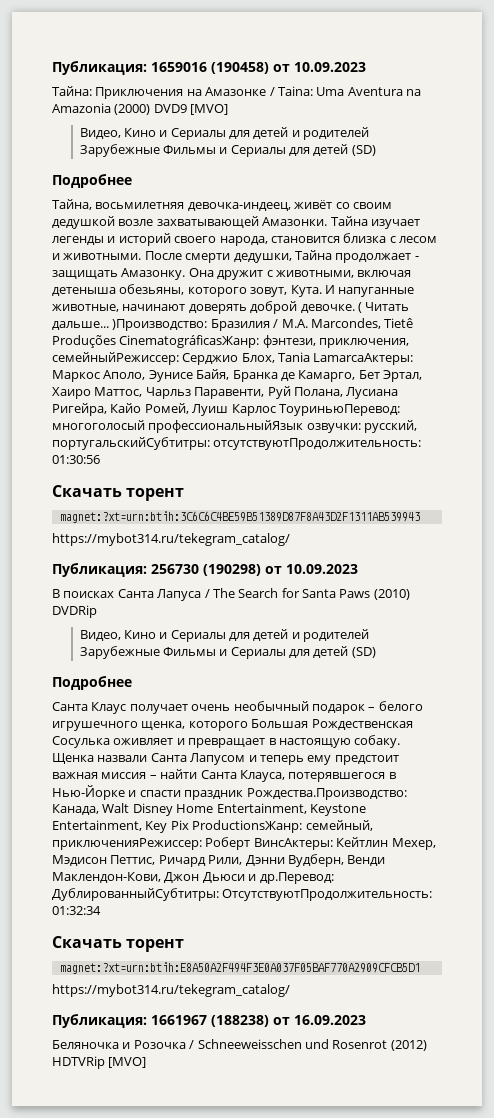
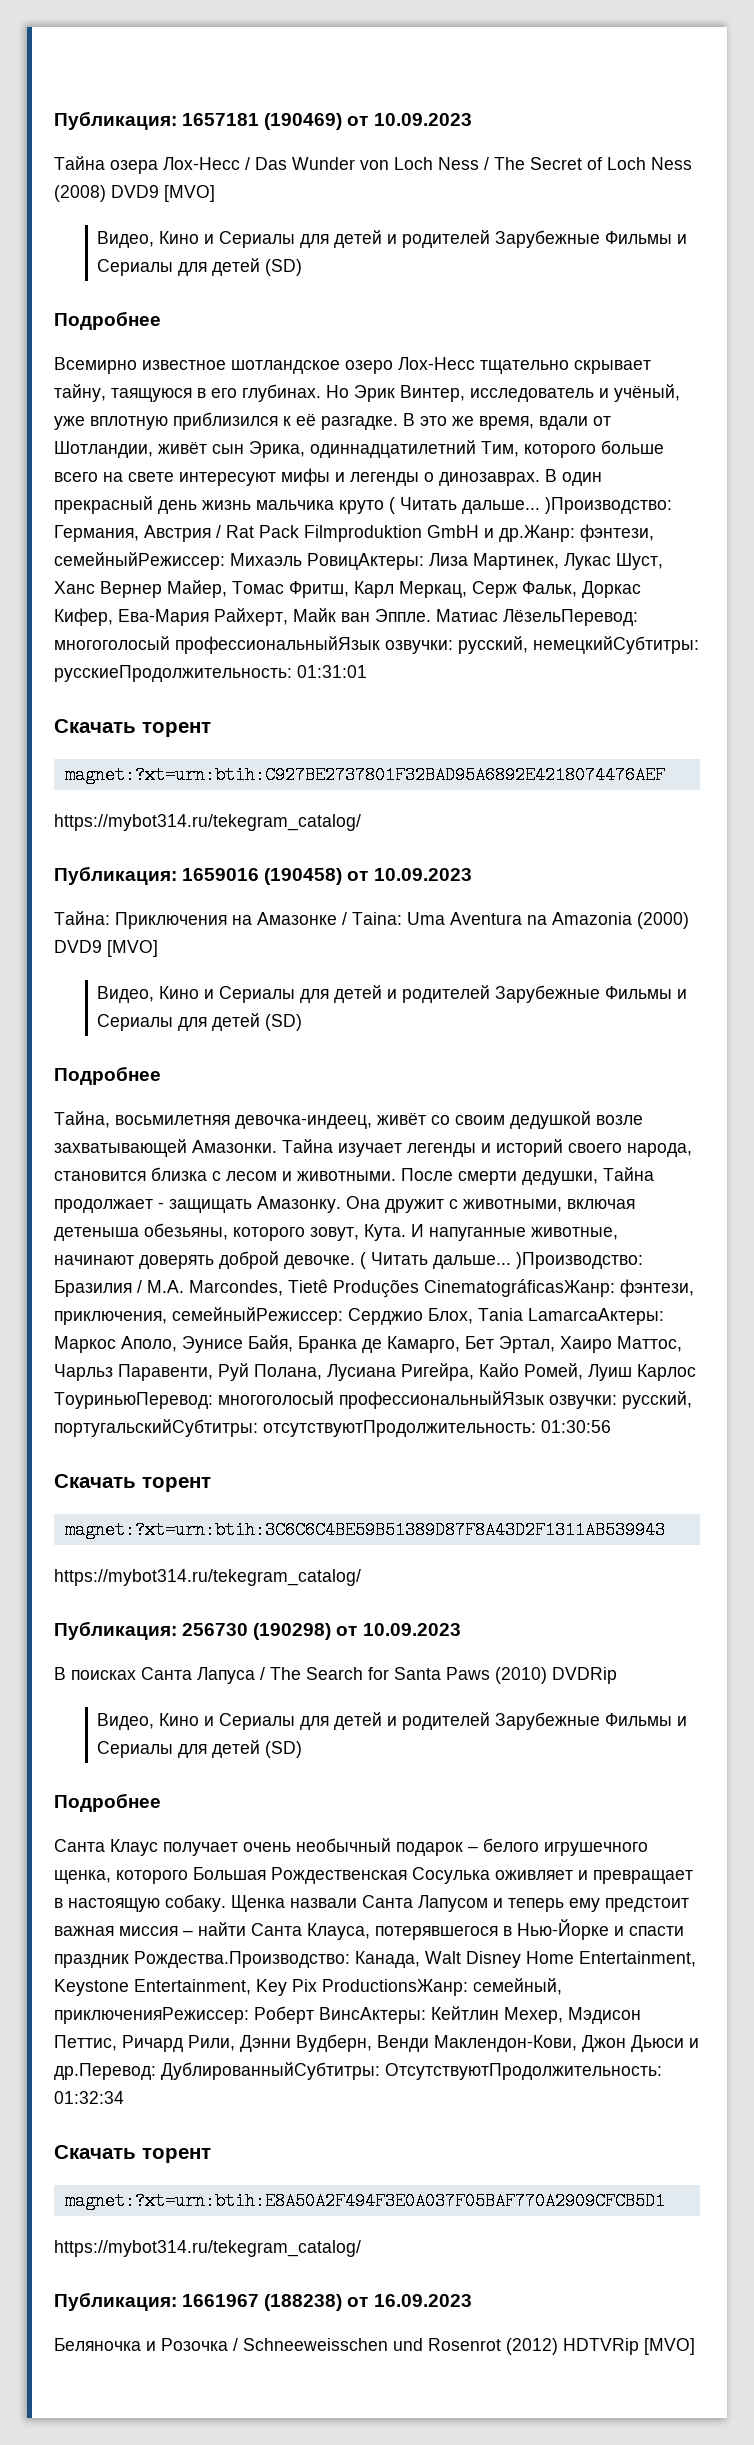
+ Публикация: 1657181 (190469) от 10.09.2023
+ Тайна озера Лох-Несс / Das Wunder von Loch Ness / The Secret of Loch Ness (2008) DVD9 [MVO]
+ Видео, Кино и Сериалы для детей и родителей Зарубежные Фильмы и Сериалы для детей (SD)
+ Подробнее
+ Всемирно известное шотландское озеро Лох-Несс тщательно скрывает тайну, таящуюся в его глубинах. Но Эрик Винтер, исследователь и учёный, уже вплотную приблизился к её разгадке. В это же время, вдали от Шотландии, живёт сын Эрика, одиннадцатилетний Тим, которого больше всего на свете интересуют мифы и легенды о динозаврах. В один прекрасный день жизнь мальчика круто ( Читать дальше... )Производство: Германия, Австрия / Rat Pack Filmproduktion GmbH и др.Жанр: фэнтези, семейныйРежиссер: Михаэль РовицАктеры: Лиза Мартинек, Лукас Шуст, Ханс Вернер Майер, Томас Фритш, Карл Меркац, Серж Фальк, Доркас Кифер, Ева-Мария Райхерт, Майк ван Эппле. Матиас ЛёзельПеревод: многоголосый профессиональныйЯзык озвучки: русский, немецкийСубтитры: русcкиеПродолжительность: 01:31:01
+ Скачать торент
+ magnet:?xt=urn:btih:C927BE2737801F32BAD95A6892E4218074476AEF
+ https://mybot314.ru/tekegram_catalog/

